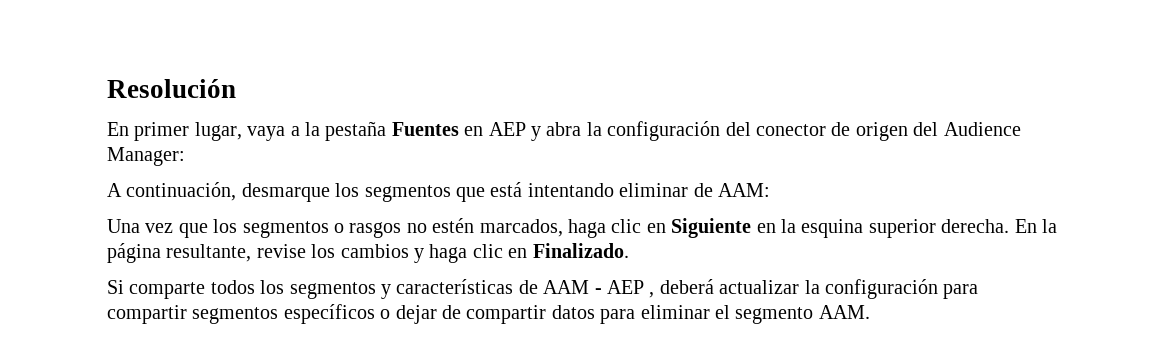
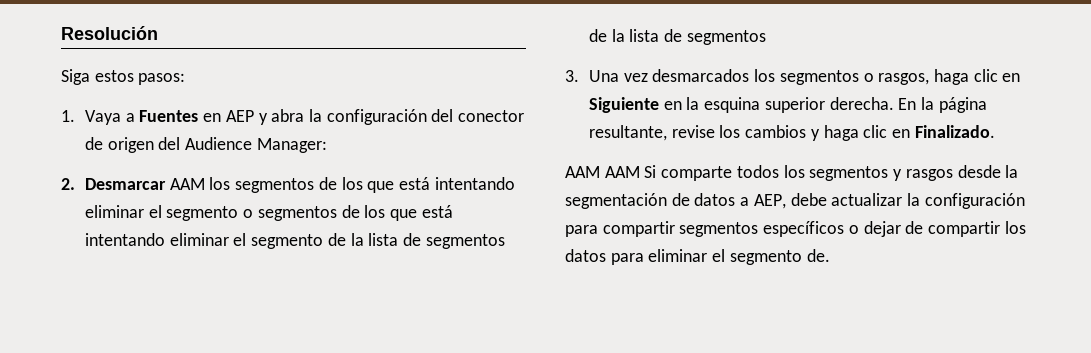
- En primer lugar, vaya a la pestaña Fuentes en AEP y abra la configuración del conector de origen del Audience Manager:
+ Siga estos pasos:
+ 1. Vaya a Fuentes en AEP y abra la configuración del conector de origen del Audience Manager:
- A continuación, desmarque los segmentos que está intentando eliminar de AAM:
- Una vez que los segmentos o rasgos no estén marcados, haga clic en Siguiente en la esquina superior derecha.
+ 2. Desmarcar AAM los segmentos de los que está intentando eliminar el segmento o segmentos de los que está intentando eliminar el segmento de la lista de segmentos de la lista de segmentos
+ 3. Una vez desmarcados los segmentos o rasgos, haga clic en Siguiente en la esquina superior derecha.
- Si comparte todos los segmentos y características de AAM - AEP , deberá actualizar la configuración para compartir segmentos específicos o dejar de compartir datos para eliminar el segmento AAM.
+ AAM AAM Si comparte todos los segmentos y rasgos desde la segmentación de datos a AEP, debe actualizar la configuración para compartir segmentos específicos o dejar de compartir los datos para eliminar el segmento de.

